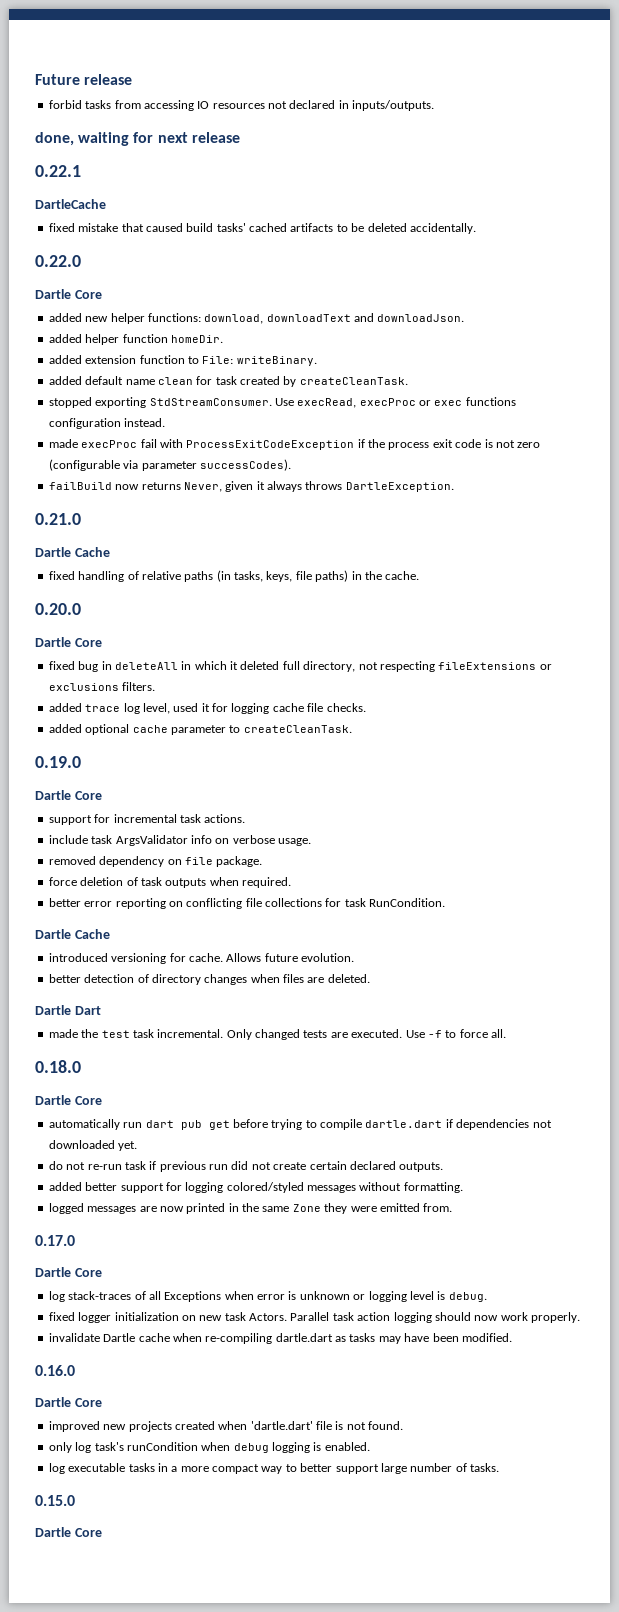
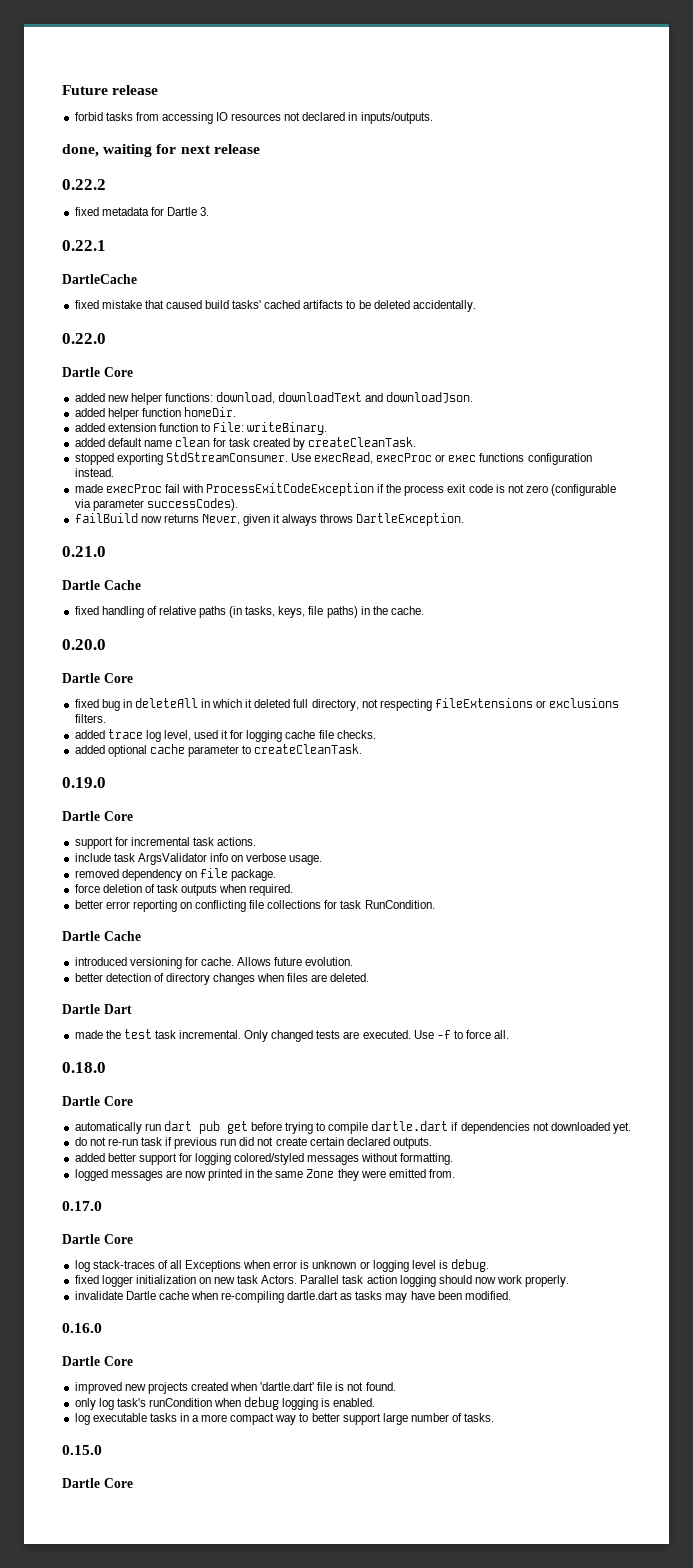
+ 0.22.2
+ fixed metadata for Dartle 3.

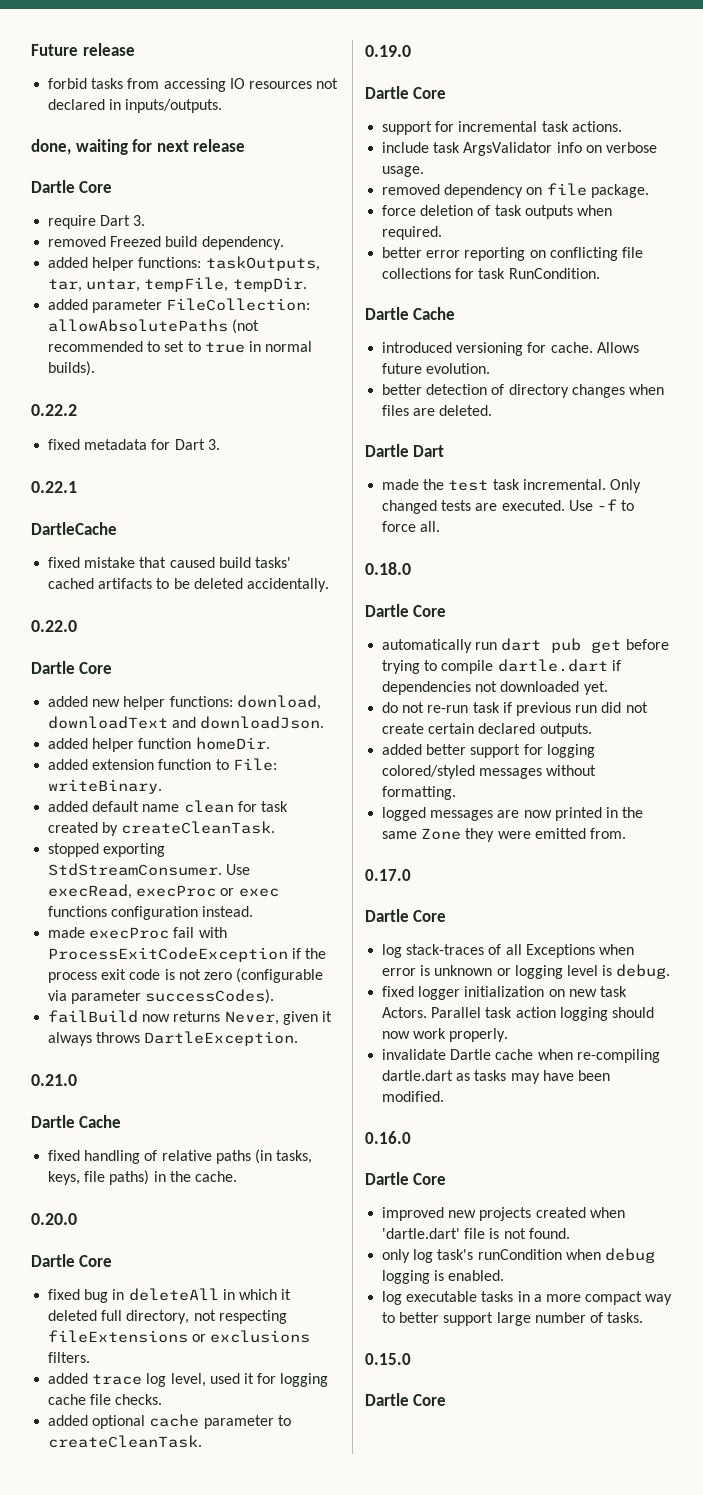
  done, waiting for next release
+ Dartle Core
+ require Dart 3.
+ removed Freezed build dependency.
+ added helper functions: taskOutputs, tar, untar, tempFile, tempDir.
+ added parameter FileCollection: allowAbsolutePaths (not recommended to set to true in normal builds).
- fixed metadata for Dartle 3.
+ fixed metadata for Dart 3.

